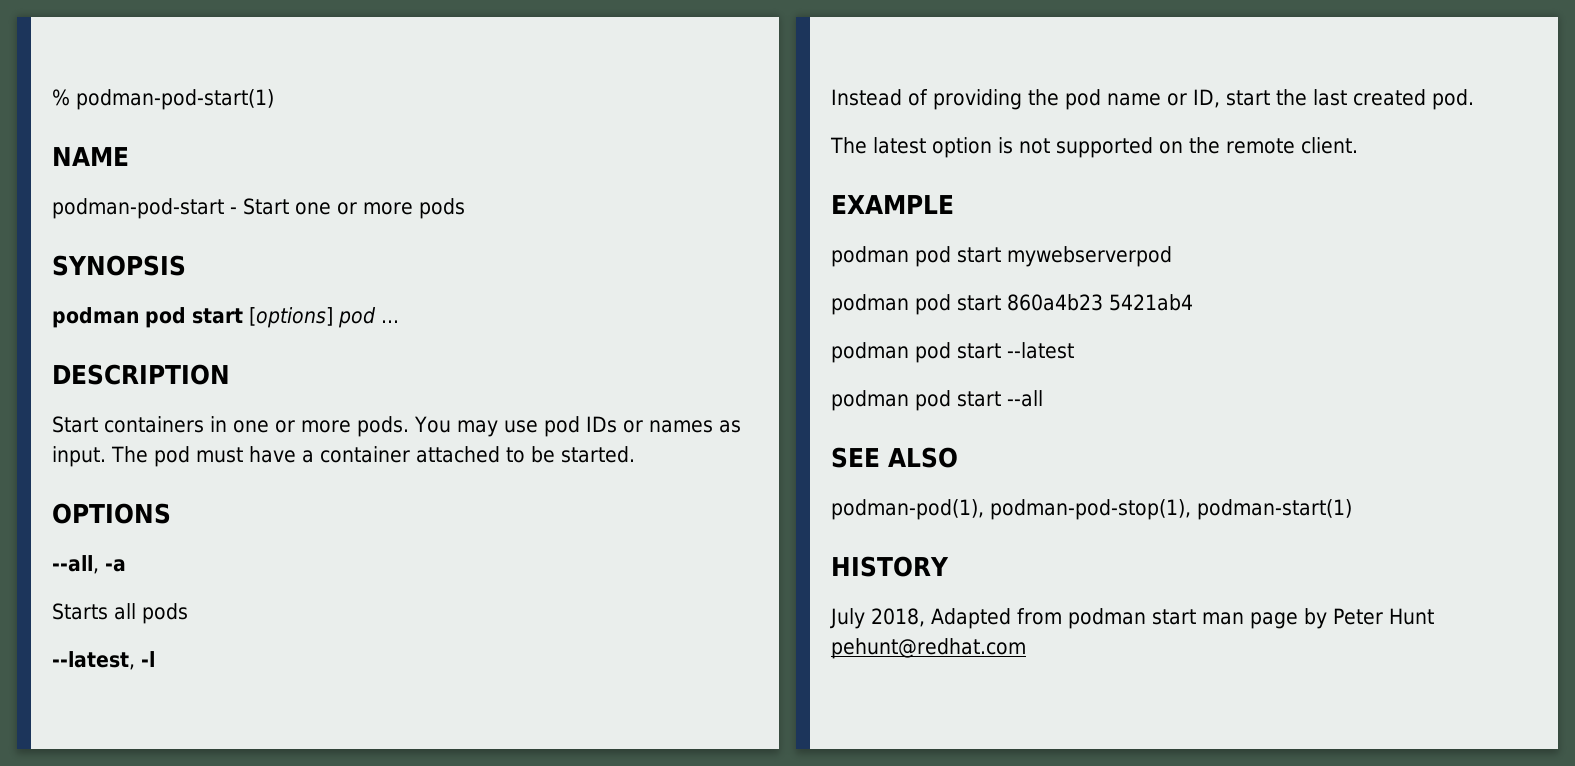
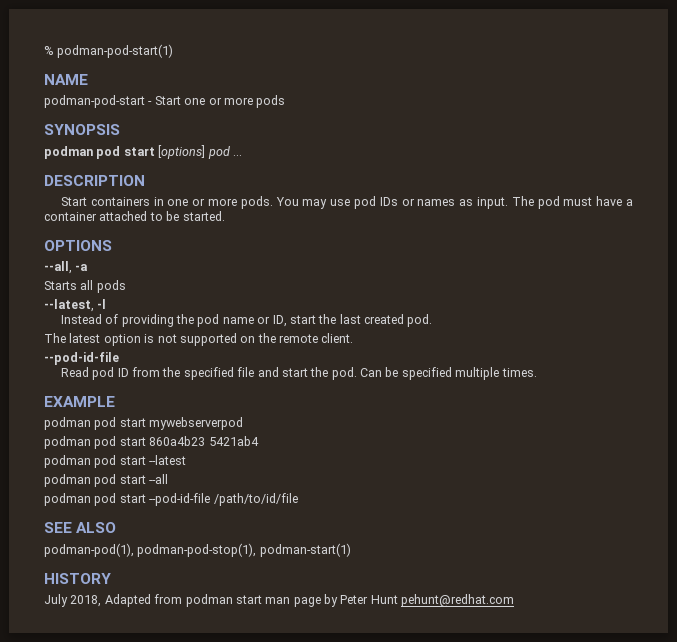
  The latest option is not supported on the remote client.
+ --pod-id-file
+ Read pod ID from the specified file and start the pod. Can be specified multiple times.
+ podman pod start --pod-id-file /path/to/id/file

